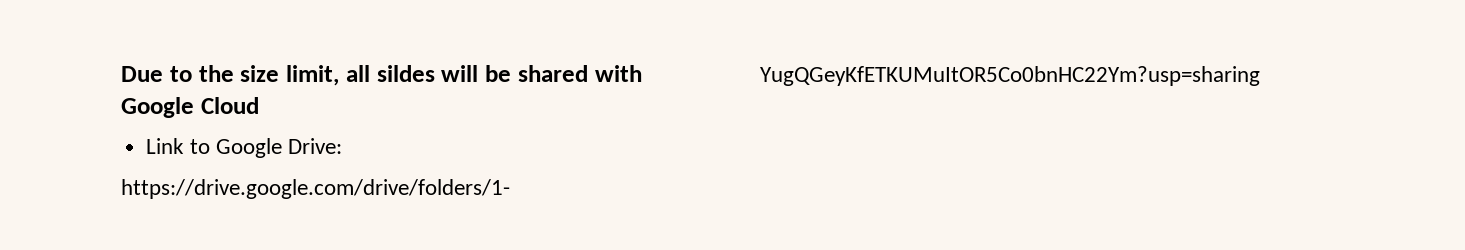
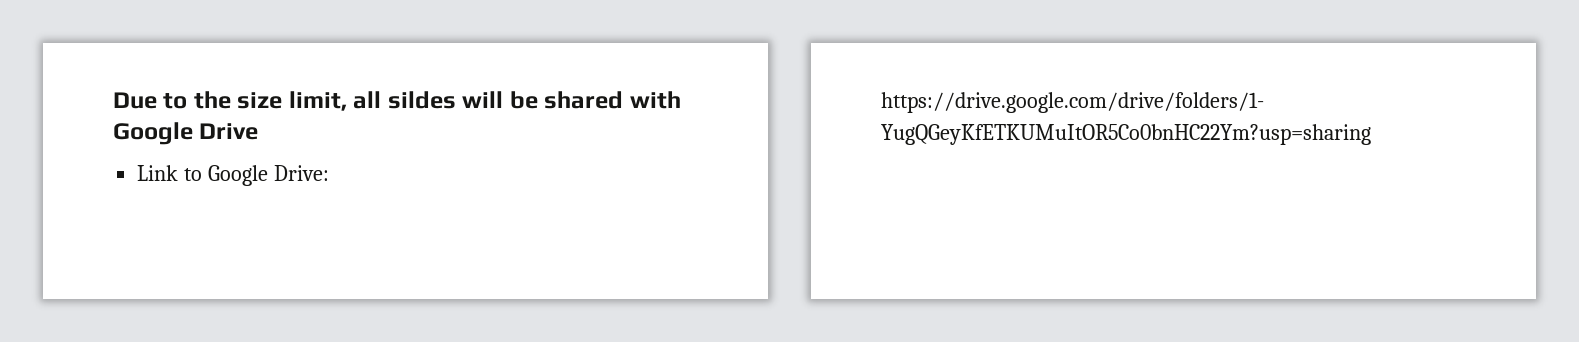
- Due to the size limit, all sildes will be shared with Google Cloud
+ Due to the size limit, all sildes will be shared with Google Drive

